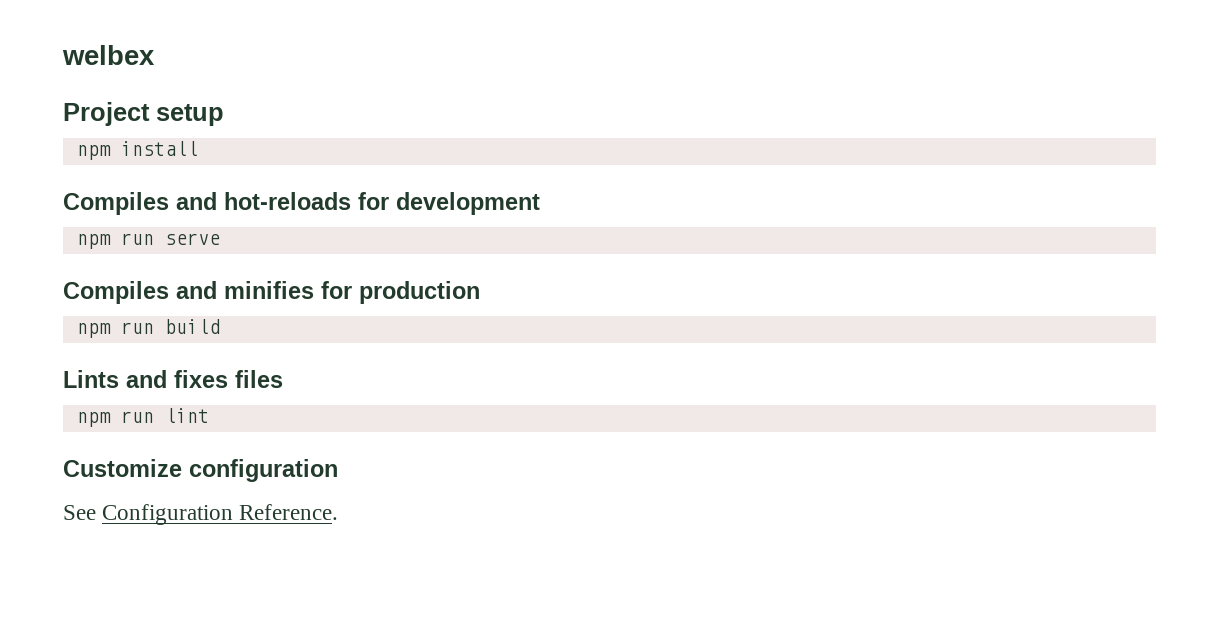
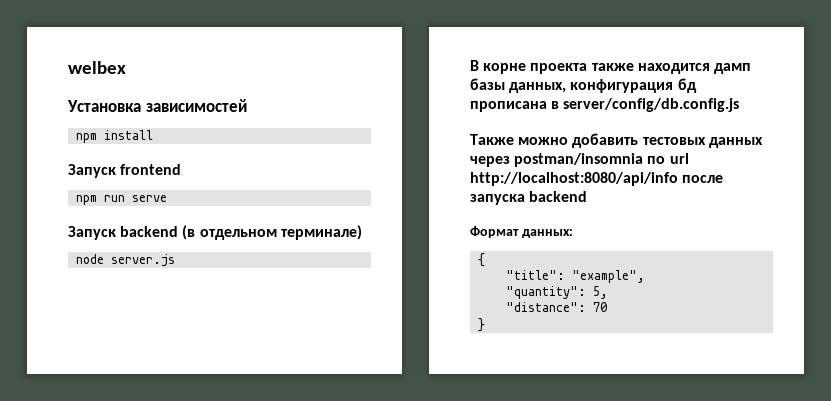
- Project setup
+ Установка зависимостей
- Compiles and hot-reloads for development
+ Запуск frontend
  npm run serve
- Compiles and minifies for production
- npm run build
- Lints and fixes files
- npm run lint
- Customize configuration
- See Configuration Reference.
+ Запуск backend (в отдельном терминале)
+ node server.js
+ В корне проекта также находится дамп базы данных, конфигурация бд прописана в server/config/db.config.js
+ Также можно добавить тестовых данных через postman/insomnia по url http://localhost:8080/api/info после запуска backend
+ Формат данных:
+ {
+ "title": "example",
+ "quantity": 5,
+ "distance": 70
+ }

